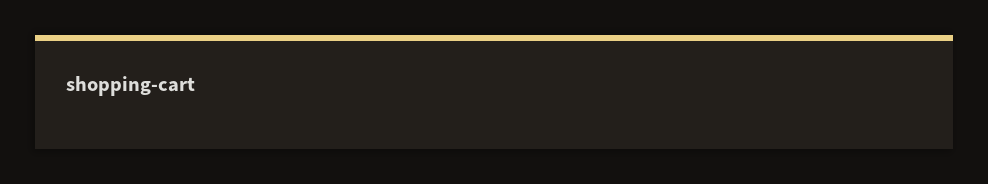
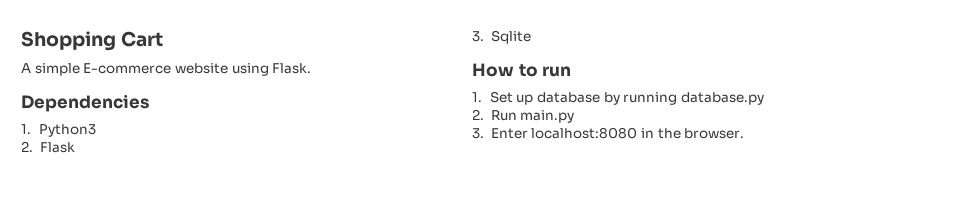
- shopping-cart
+ Shopping Cart
+ A simple E-commerce website using Flask.
+ Dependencies
+ 1. Python3
+ 2. Flask
+ 3. Sqlite
+ How to run
+ 1. Set up database by running database.py
+ 2. Run main.py
+ 3. Enter localhost:8080 in the browser.

